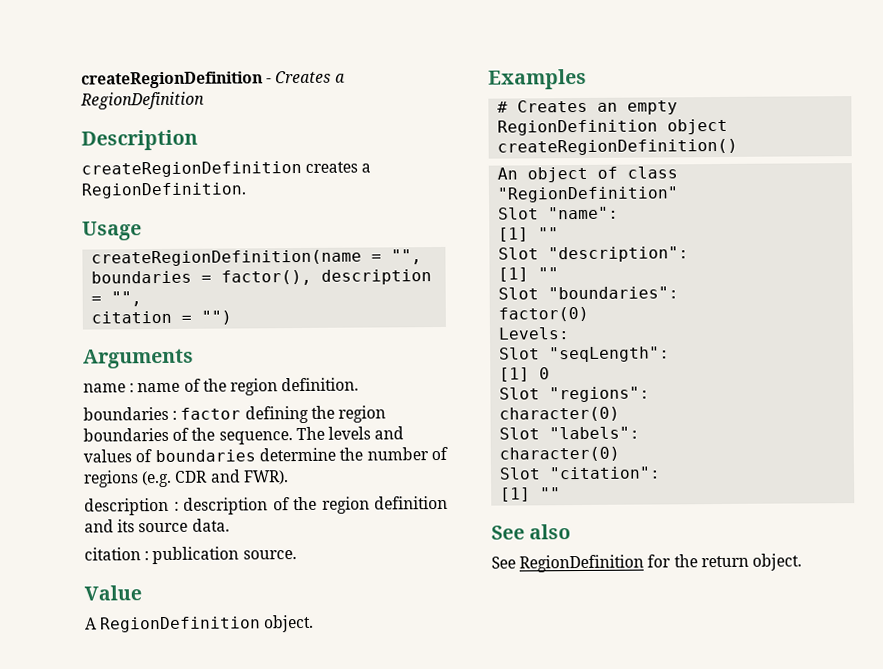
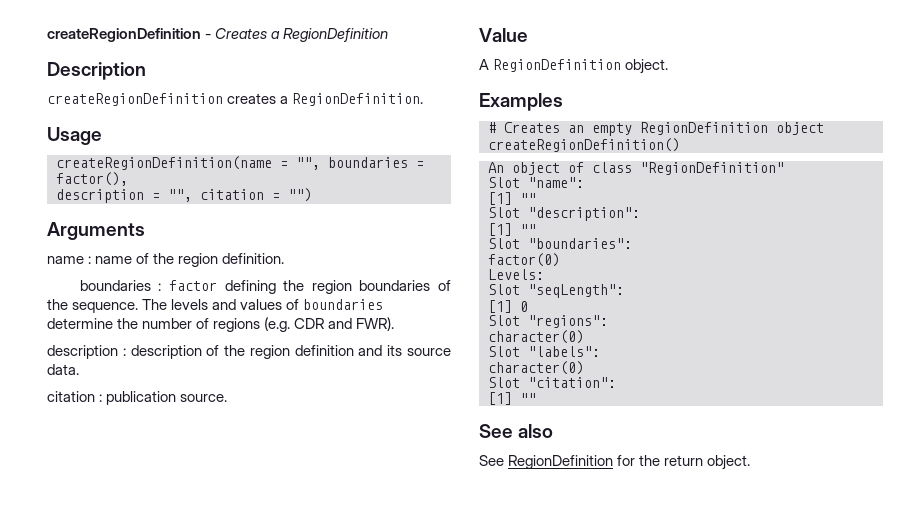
- createRegionDefinition(name = "", boundaries = factor(), description = "",
- citation = "")
+ createRegionDefinition(name = "", boundaries = factor(),
+ description = "", citation = "")

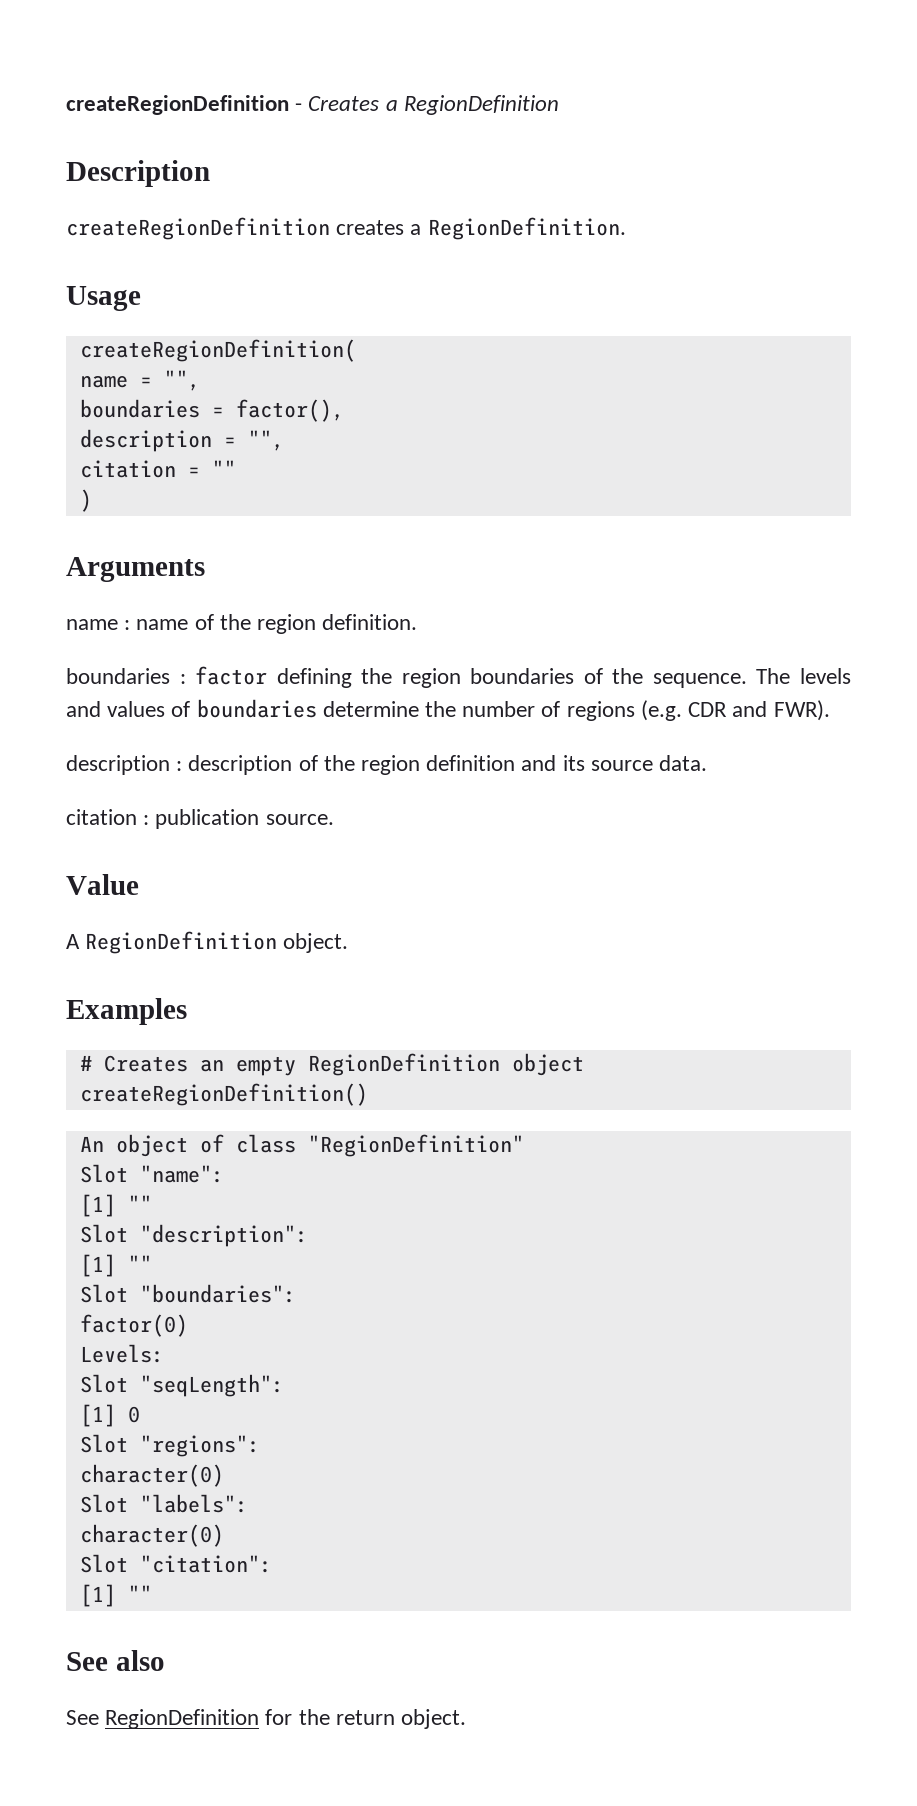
- createRegionDefinition(name = "", boundaries = factor(),
+ createRegionDefinition(
+ name = "",
+ boundaries = factor(),
- description = "", citation = "")
+ description = "",
+ citation = ""
+ )

